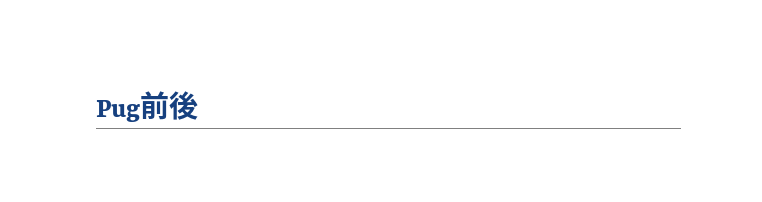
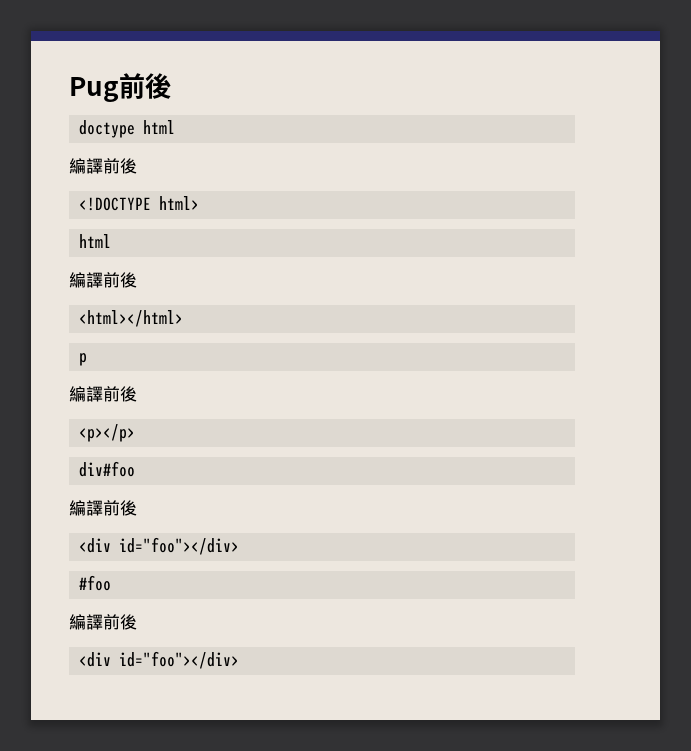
+ doctype html
+ 編譯前後
+ <!DOCTYPE html>
+ html
+ 編譯前後
+ <html></html>
+ p
+ 編譯前後
+ <p></p>
+ div#foo
+ 編譯前後
+ <div id="foo"></div>
+ #foo
+ 編譯前後
+ <div id="foo"></div>

